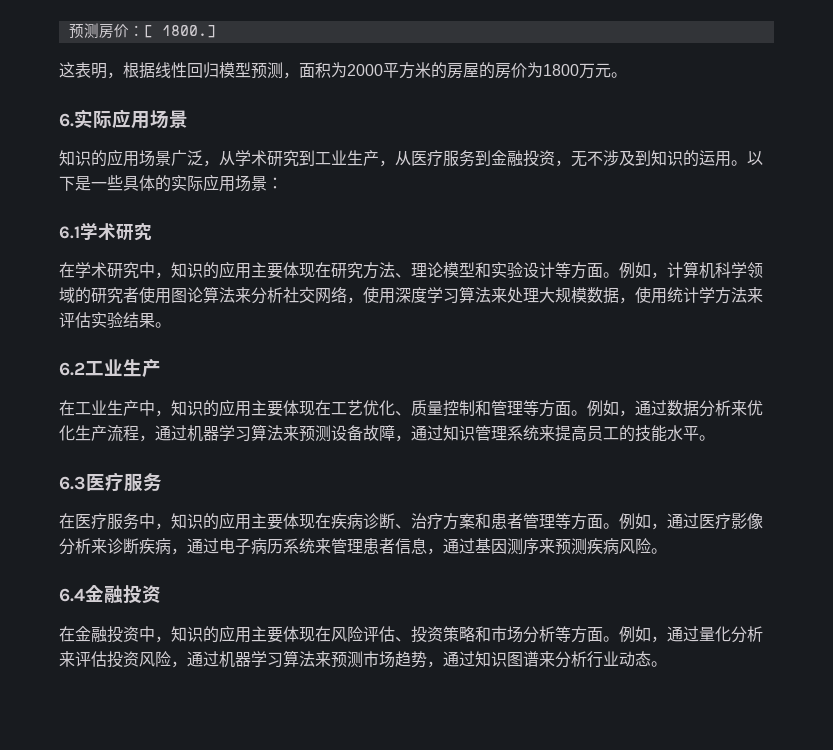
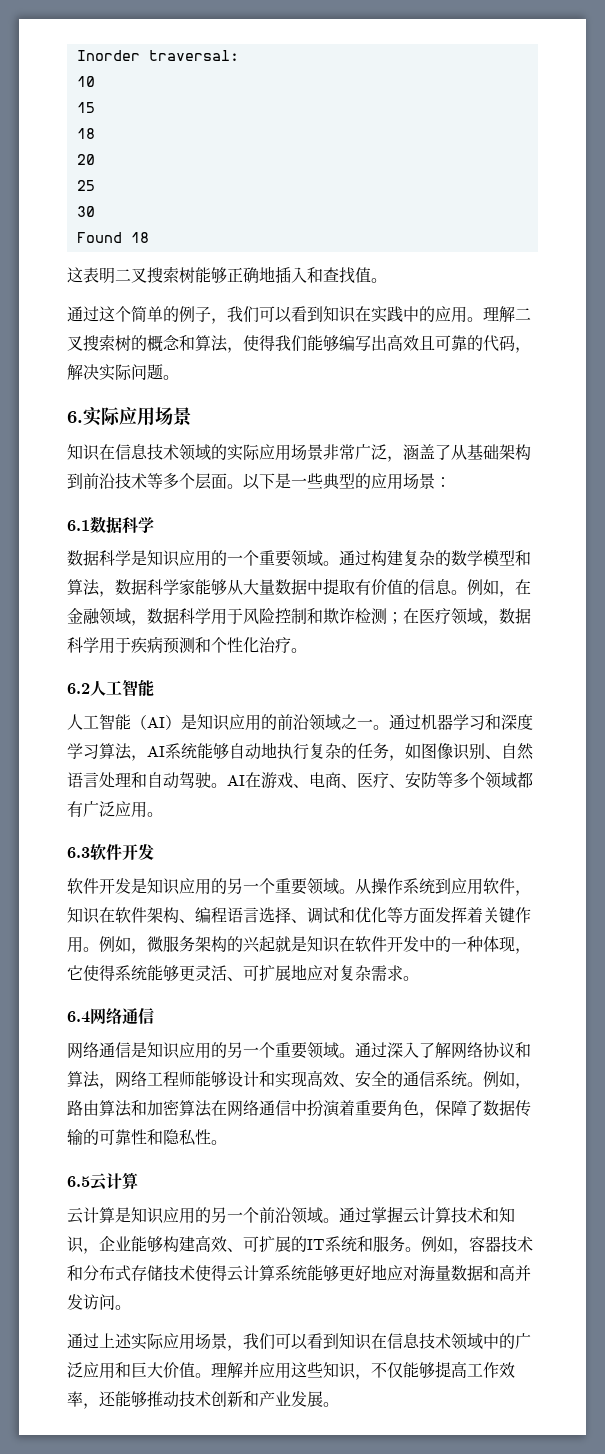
- 预测房价：[ 1800.]
- 这表明，根据线性回归模型预测，面积为2000平方米的房屋的房价为1800万元。
+ Inorder traversal:
+ 10
+ 15
+ 18
+ 20
+ 25
+ 30
+ Found 18
+ 这表明二叉搜索树能够正确地插入和查找值。
+ 通过这个简单的例子，我们可以看到知识在实践中的应用。理解二叉搜索树的概念和算法，使得我们能够编写出高效且可靠的代码，解决实际问题。
- 知识的应用场景广泛，从学术研究到工业生产，从医疗服务到金融投资，无不涉及到知识的运用。以下是一些具体的实际应用场景：
+ 知识在信息技术领域的实际应用场景非常广泛，涵盖了从基础架构到前沿技术等多个层面。以下是一些典型的应用场景：
- 6.1学术研究
- 在学术研究中，知识的应用主要体现在研究方法、理论模型和实验设计等方面。例如，计算机科学领域的研究者使用图论算法来分析社交网络，使用深度学习算法来处理大规模数据，使用统计学方法来评估实验结果。
- 6.2工业生产
- 在工业生产中，知识的应用主要体现在工艺优化、质量控制和管理等方面。例如，通过数据分析来优化生产流程，通过机器学习算法来预测设备故障，通过知识管理系统来提高员工的技能水平。
- 6.3医疗服务
- 在医疗服务中，知识的应用主要体现在疾病诊断、治疗方案和患者管理等方面。例如，通过医疗影像分析来诊断疾病，通过电子病历系统来管理患者信息，通过基因测序来预测疾病风险。
- 6.4金融投资
- 在金融投资中，知识的应用主要体现在风险评估、投资策略和市场分析等方面。例如，通过量化分析来评估投资风险，通过机器学习算法来预测市场趋势，通过知识图谱来分析行业动态。
+ 6.1数据科学
+ 数据科学是知识应用的一个重要领域。通过构建复杂的数学模型和算法，数据科学家能够从大量数据中提取有价值的信息。例如，在金融领域，数据科学用于风险控制和欺诈检测；在医疗领域，数据科学用于疾病预测和个性化治疗。
+ 6.2人工智能
+ 人工智能（AI）是知识应用的前沿领域之一。通过机器学习和深度学习算法，AI系统能够自动地执行复杂的任务，如图像识别、自然语言处理和自动驾驶。AI在游戏、电商、医疗、安防等多个领域都有广泛应用。
+ 6.3软件开发
+ 软件开发是知识应用的另一个重要领域。从操作系统到应用软件，知识在软件架构、编程语言选择、调试和优化等方面发挥着关键作用。例如，微服务架构的兴起就是知识在软件开发中的一种体现，它使得系统能够更灵活、可扩展地应对复杂需求。
+ 6.4网络通信
+ 网络通信是知识应用的另一个重要领域。通过深入了解网络协议和算法，网络工程师能够设计和实现高效、安全的通信系统。例如，路由算法和加密算法在网络通信中扮演着重要角色，保障了数据传输的可靠性和隐私性。
+ 6.5云计算
+ 云计算是知识应用的另一个前沿领域。通过掌握云计算技术和知识，企业能够构建高效、可扩展的IT系统和服务。例如，容器技术和分布式存储技术使得云计算系统能够更好地应对海量数据和高并发访问。
+ 通过上述实际应用场景，我们可以看到知识在信息技术领域中的广泛应用和巨大价值。理解并应用这些知识，不仅能够提高工作效率，还能够推动技术创新和产业发展。

